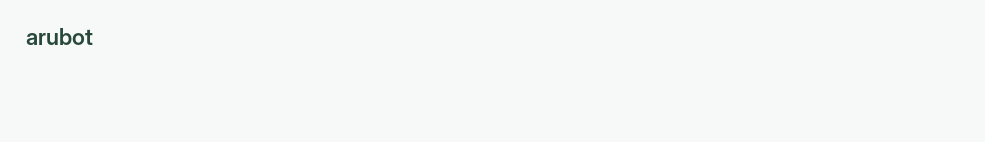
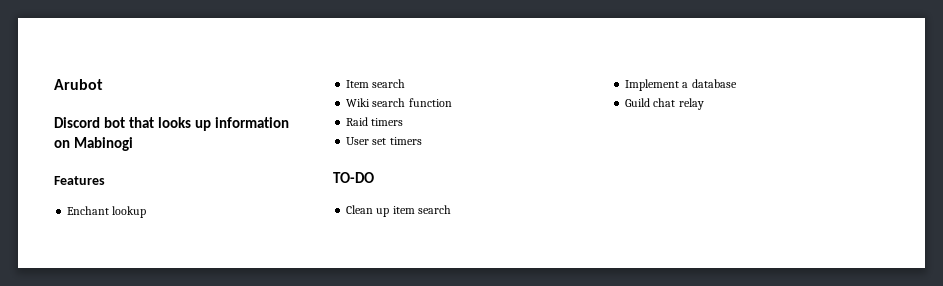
- arubot
+ Arubot
+ Discord bot that looks up information on Mabinogi
+ Features
+ Enchant lookup
+ Item search
+ Wiki search function
+ Raid timers
+ User set timers
+ TO-DO
+ Clean up item search
+ Implement a database
+ Guild chat relay

